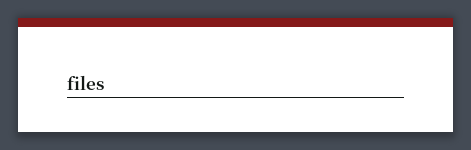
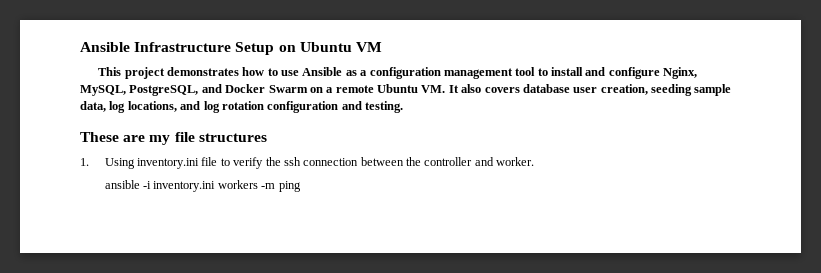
- files
+ Ansible Infrastructure Setup on Ubuntu VM
+ This project demonstrates how to use Ansible as a configuration management tool to install and configure Nginx, MySQL, PostgreSQL, and Docker Swarm on a remote Ubuntu VM. It also covers database user creation, seeding sample data, log locations, and log rotation configuration and testing.
+ These are my file structures
+ 1. Using inventory.ini file to verify the ssh connection between the controller and worker.
+ ansible -i inventory.ini workers -m ping

